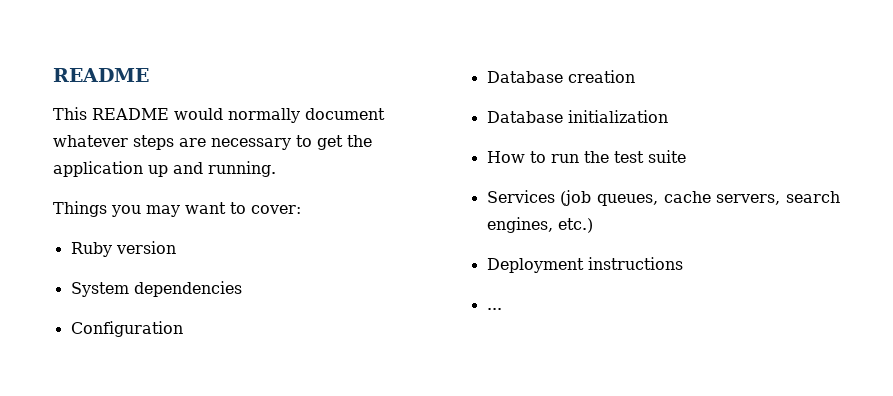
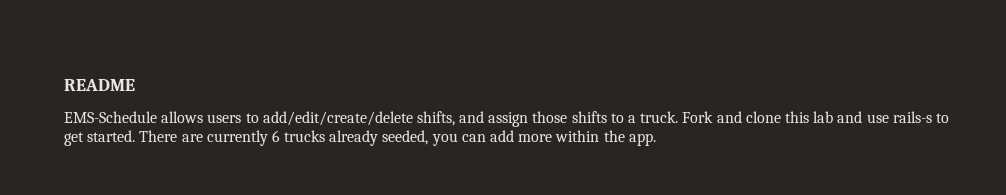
- This README would normally document whatever steps are necessary to get the application up and running.
- Things you may want to cover:
- Ruby version
- System dependencies
- Configuration
- Database creation
- Database initialization
- How to run the test suite
- Services (job queues, cache servers, search engines, etc.)
- Deployment instructions
- ...
+ EMS-Schedule allows users to add/edit/create/delete shifts, and assign those shifts to a truck. Fork and clone this lab and use rails-s to get started. There are currently 6 trucks already seeded, you can add more within the app.

